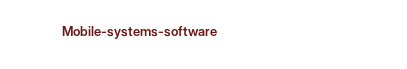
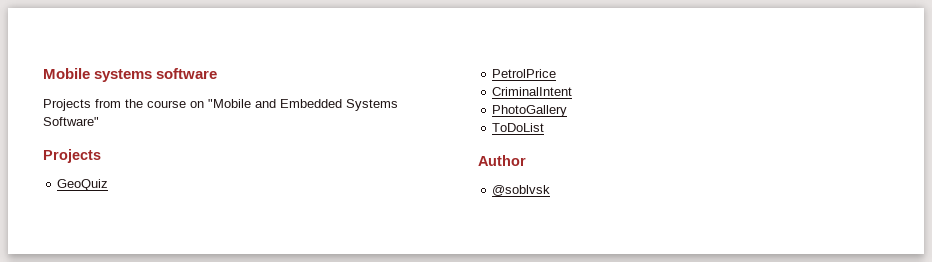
- Mobile-systems-software
+ Mobile systems software
+ Projects from the course on "Mobile and Embedded Systems Software"
+ Projects
+ GeoQuiz
+ PetrolPrice
+ CriminalIntent
+ PhotoGallery
+ ToDoList
+ Author
+ @soblvsk

